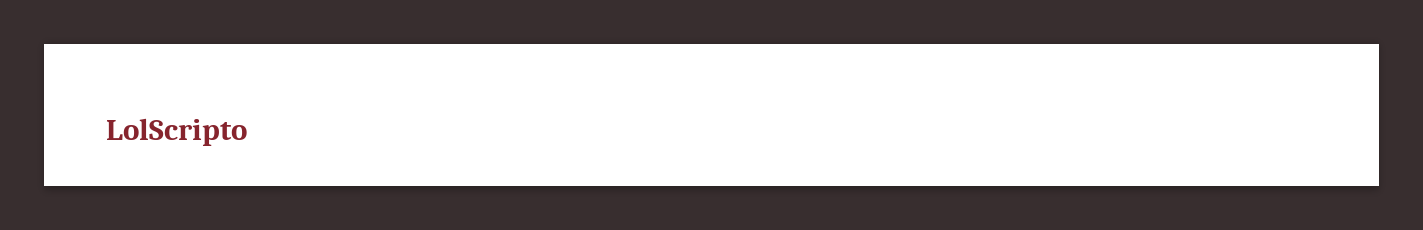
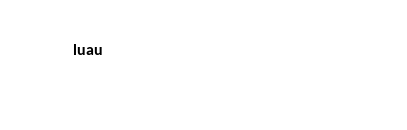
- LolScripto
+ luau

